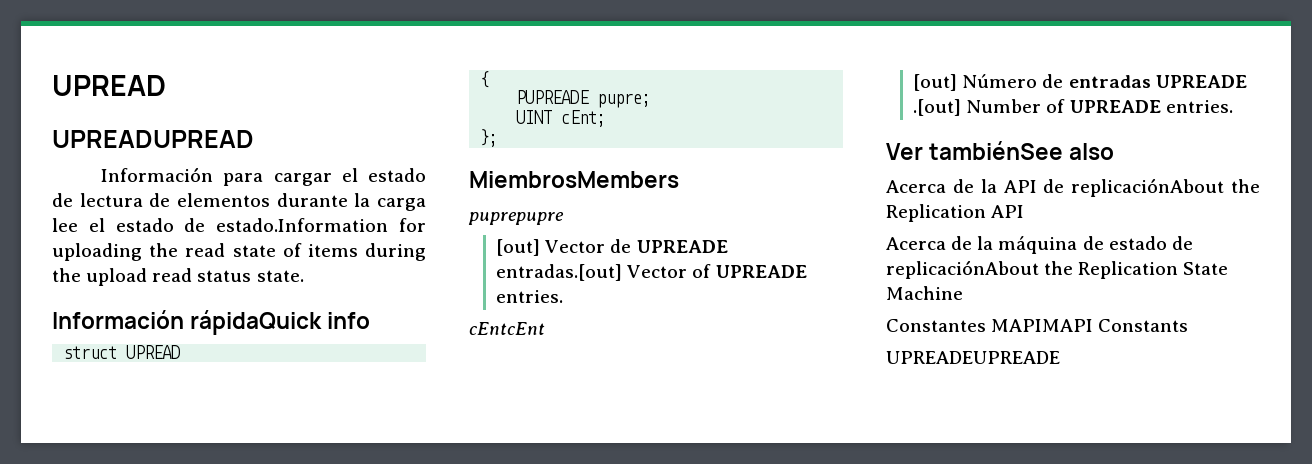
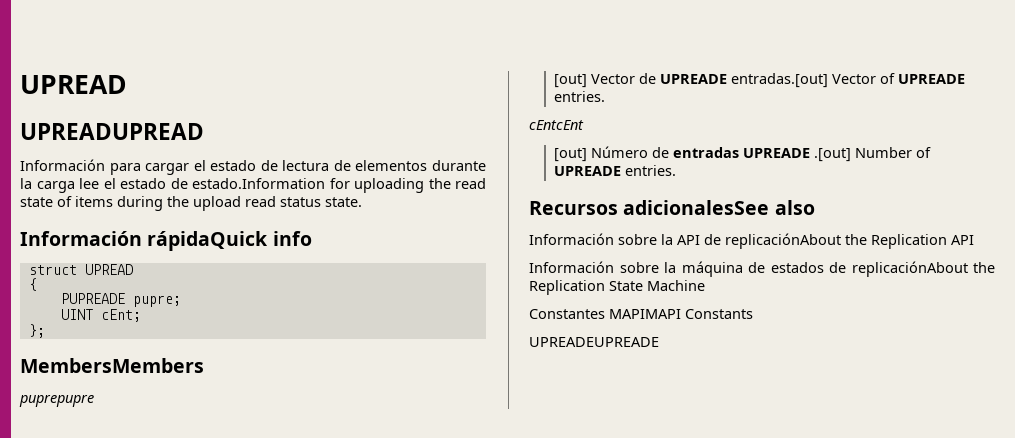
- MiembrosMembers
+ MembersMembers
- Ver tambiénSee also
+ Recursos adicionalesSee also
- Acerca de la API de replicaciónAbout the Replication API
+ Información sobre la API de replicaciónAbout the Replication API
- Acerca de la máquina de estado de replicaciónAbout the Replication State Machine
+ Información sobre la máquina de estados de replicaciónAbout the Replication State Machine

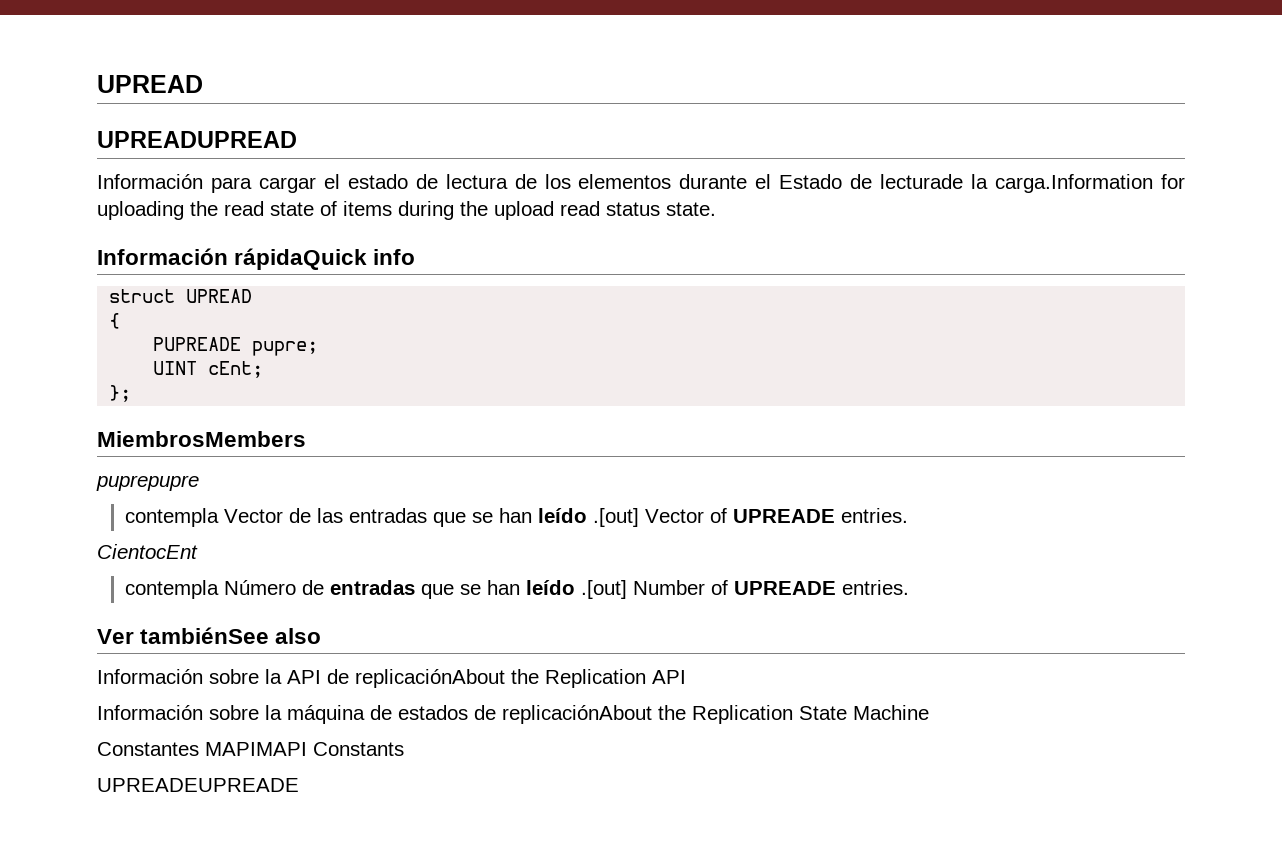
- Información para cargar el estado de lectura de elementos durante la carga lee el estado de estado.Information for uploading the read state of items during the upload read status state.
+ Información para cargar el estado de lectura de los elementos durante el Estado de lecturade la carga.Information for uploading the read state of items during the upload read status state.
- MembersMembers
+ MiembrosMembers
- [out] Vector de UPREADE entradas.[out] Vector of UPREADE entries.
+ contempla Vector de las entradas que se han leído .[out] Vector of UPREADE entries.
- cEntcEnt
- [out] Número de entradas UPREADE .[out] Number of UPREADE entries.
+ CientocEnt
+ contempla Número de entradas que se han leído .[out] Number of UPREADE entries.
- Recursos adicionalesSee also
+ Ver tambiénSee also

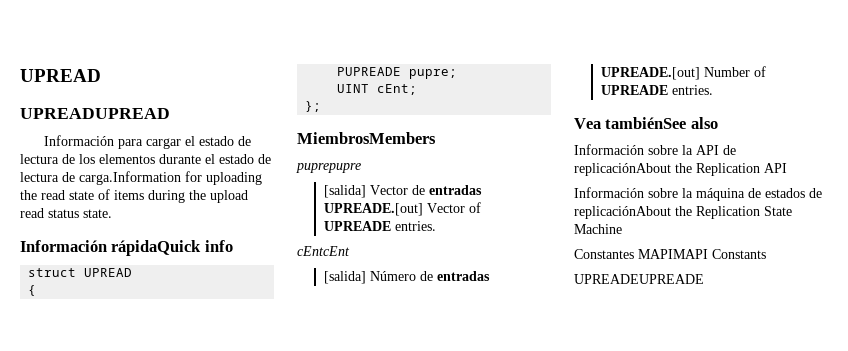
- Información para cargar el estado de lectura de los elementos durante el Estado de lecturade la carga.Information for uploading the read state of items during the upload read status state.
+ Información para cargar el estado de lectura de los elementos durante el estado de lectura de carga.Information for uploading the read state of items during the upload read status state.
- contempla Vector de las entradas que se han leído .[out] Vector of UPREADE entries.
+ [salida] Vector de entradas UPREADE.[out] Vector of UPREADE entries.
- CientocEnt
- contempla Número de entradas que se han leído .[out] Number of UPREADE entries.
+ cEntcEnt
+ [salida] Número de entradas UPREADE.[out] Number of UPREADE entries.
- Ver tambiénSee also
+ Vea tambiénSee also

